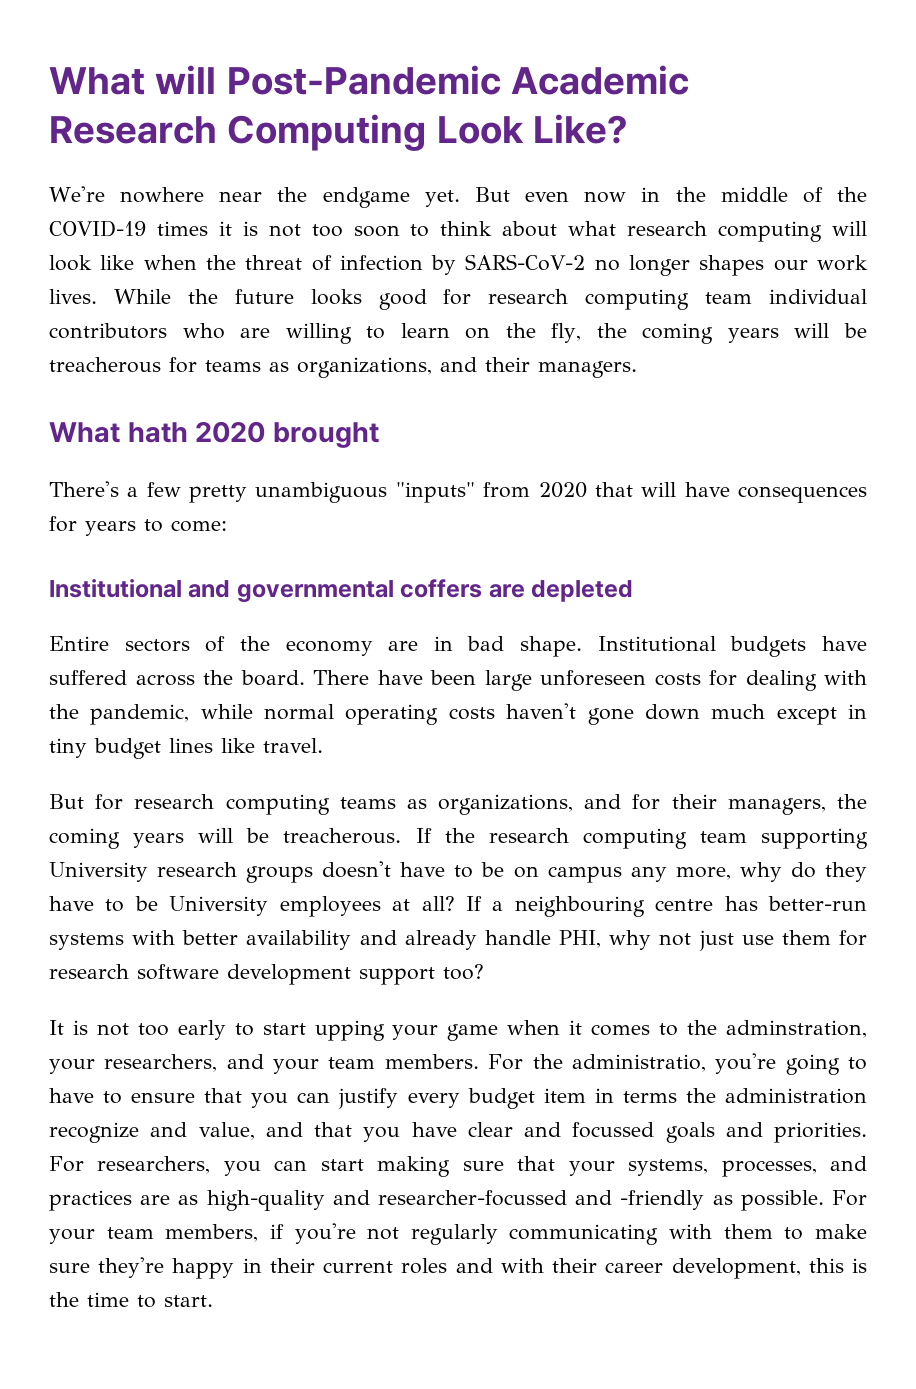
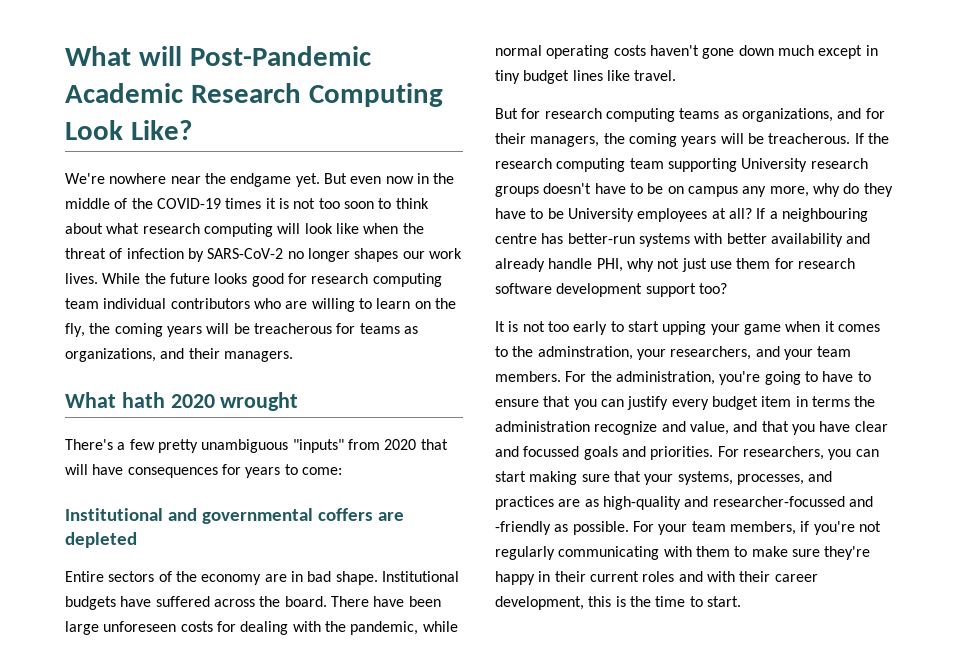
- What hath 2020 brought
+ What hath 2020 wrought
- For the administratio, you're going to have to ensure that you can justify every budget item in terms the administration recognize and value, and that you have clear and focussed goals and priorities.
+ For the administration, you're going to have to ensure that you can justify every budget item in terms the administration recognize and value, and that you have clear and focussed goals and priorities.

